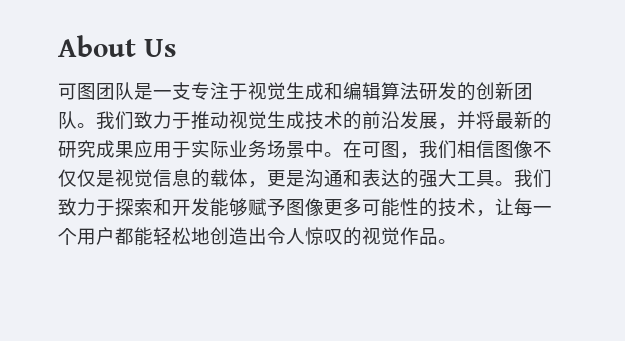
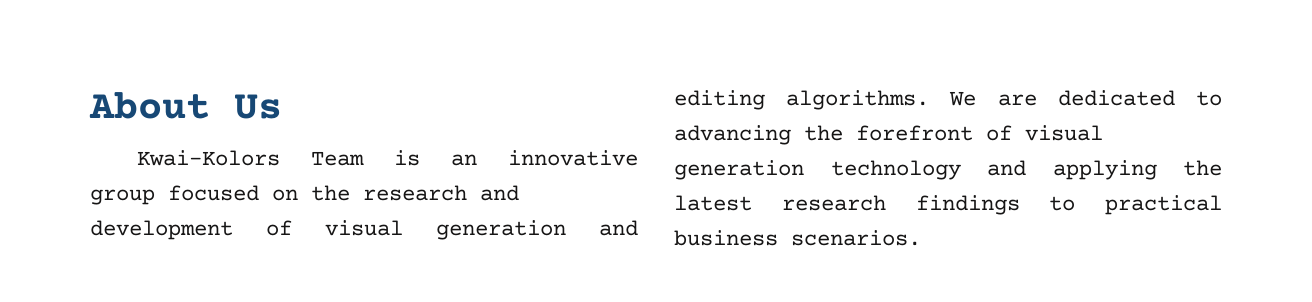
- 可图团队是一支专注于视觉生成和编辑算法研发的创新团队。我们致力于推动视觉生成技术的前沿发展，并将最新的研究成果应用于实际业务场景中。在可图，我们相信图像不仅仅是视觉信息的载体，更是沟通和表达的强大工具。我们致力于探索和开发能够赋予图像更多可能性的技术，让每一个用户都能轻松地创造出令人惊叹的视觉作品。
+ Kwai-Kolors Team is an innovative group focused on the research and development of visual generation and editing algorithms. We are dedicated to advancing the forefront of visual generation technology and applying the latest research findings to practical business scenarios.

